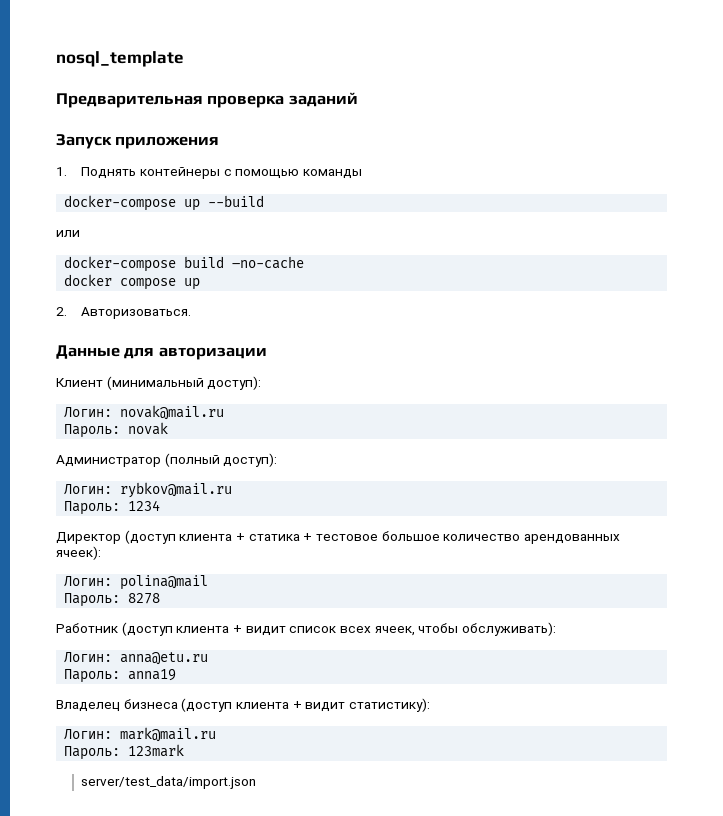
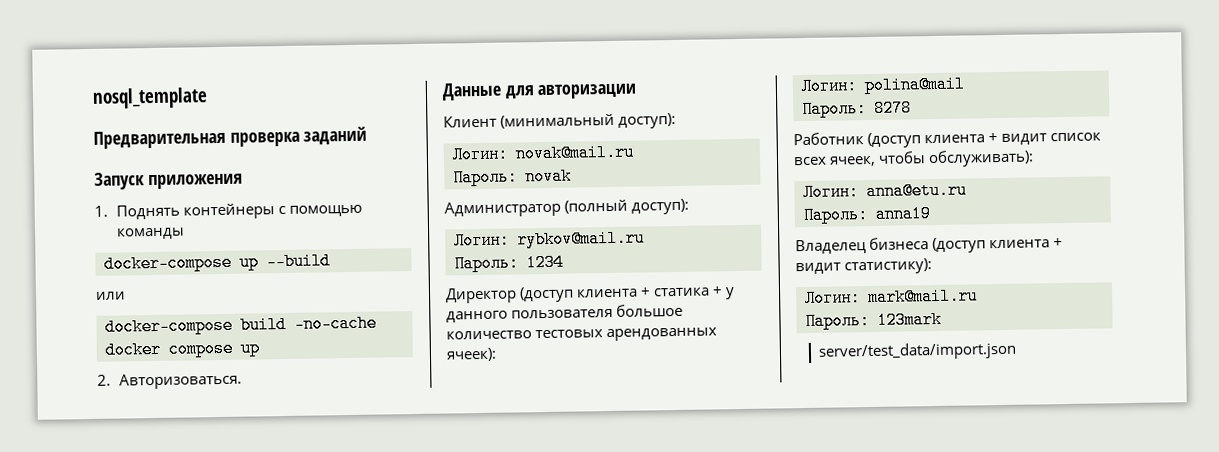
- Директор (доступ клиента + статика + тестовое большое количество арендованных ячеек):
+ Директор (доступ клиента + статика + у данного пользователя большое количество тестовых арендованных ячеек):

